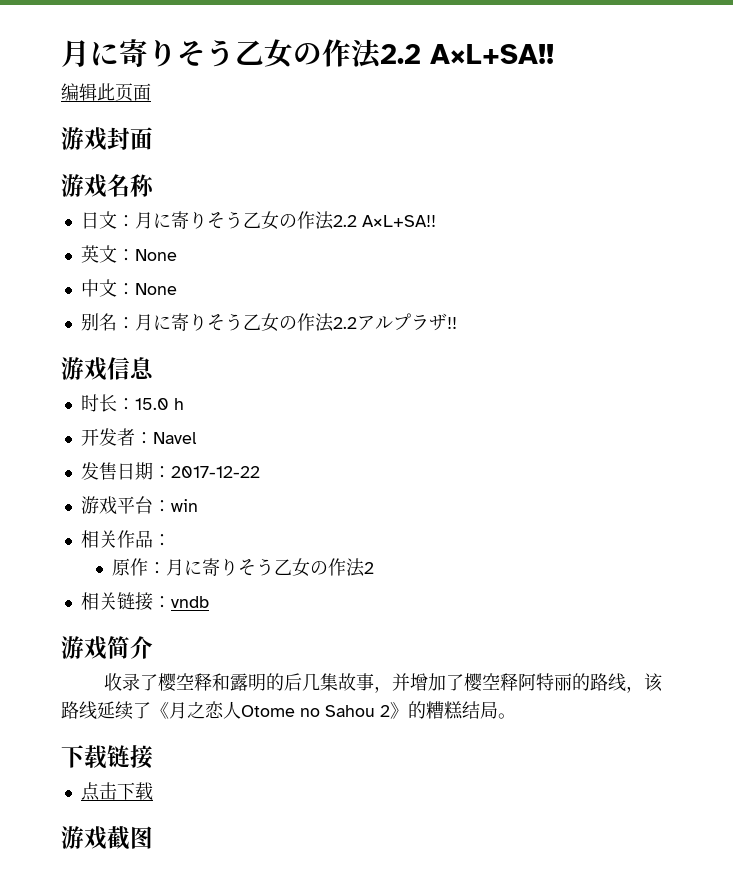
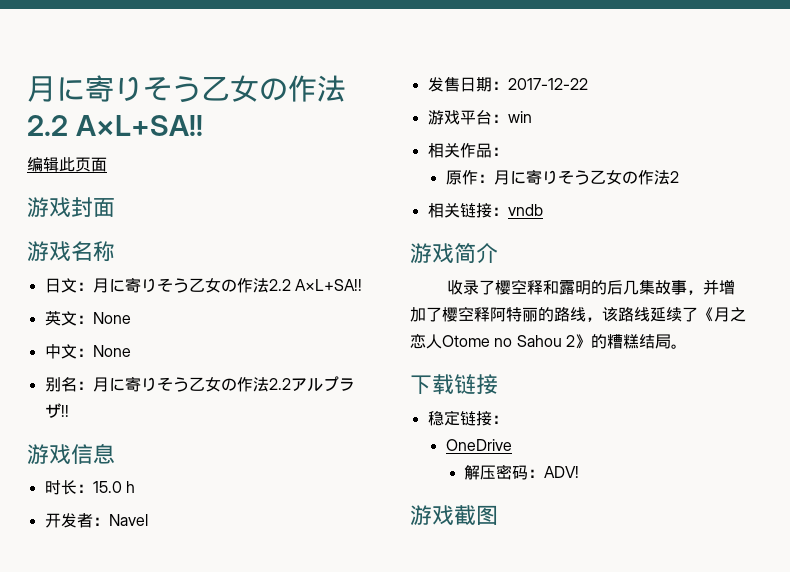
- 点击下载
+ 稳定链接：
+ OneDrive
+ 解压密码：ADV!

